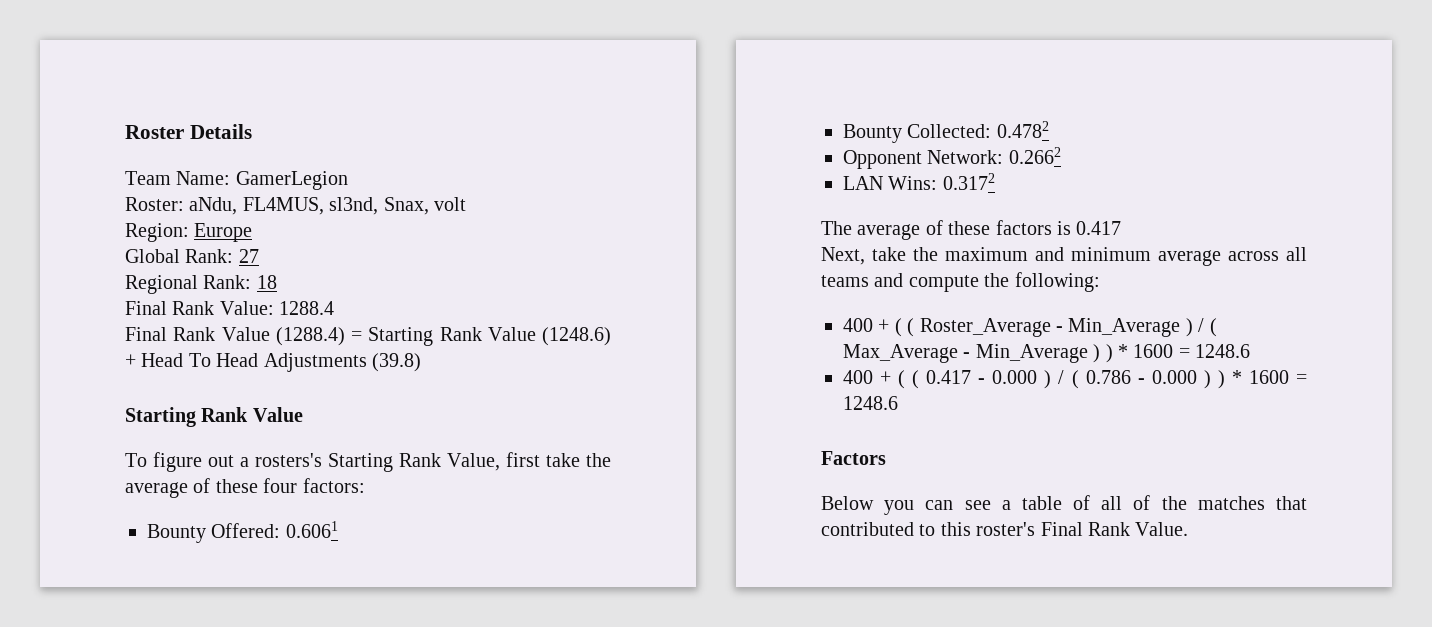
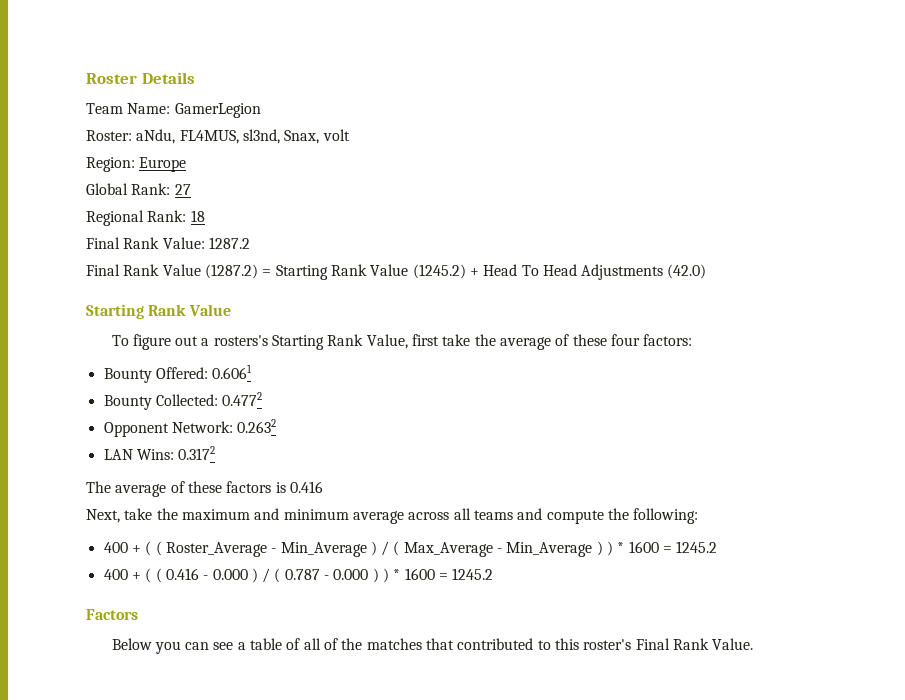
- Final Rank Value: 1288.4
+ Final Rank Value: 1287.2
- Final Rank Value (1288.4) = Starting Rank Value (1248.6) + Head To Head Adjustments (39.8)
+ Final Rank Value (1287.2) = Starting Rank Value (1245.2) + Head To Head Adjustments (42.0)
- Bounty Collected: 0.4782
+ Bounty Collected: 0.4772
- Opponent Network: 0.2662
+ Opponent Network: 0.2632
- The average of these factors is 0.417
+ The average of these factors is 0.416
- 400 + ( ( Roster_Average - Min_Average ) / ( Max_Average - Min_Average ) ) * 1600 = 1248.6
- 400 + ( ( 0.417 - 0.000 ) / ( 0.786 - 0.000 ) ) * 1600 = 1248.6
+ 400 + ( ( Roster_Average - Min_Average ) / ( Max_Average - Min_Average ) ) * 1600 = 1245.2
+ 400 + ( ( 0.416 - 0.000 ) / ( 0.787 - 0.000 ) ) * 1600 = 1245.2

